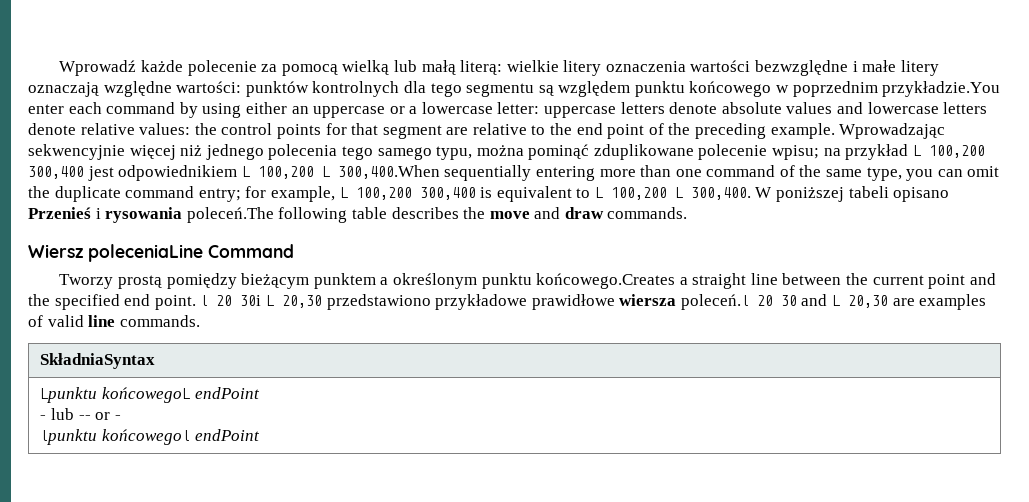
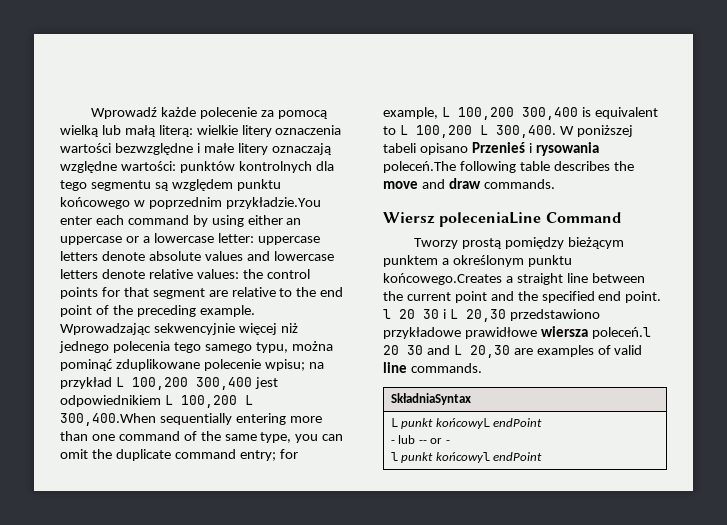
- Tworzy prostą pomiędzy bieżącym punktem a określonym punktu końcowego.Creates a straight line between the current point and the specified end point. l 20 30i L 20,30 przedstawiono przykładowe prawidłowe wiersza poleceń.l 20 30 and L 20,30 are examples of valid line commands.
+ Tworzy prostą pomiędzy bieżącym punktem a określonym punktu końcowego.Creates a straight line between the current point and the specified end point. l 20 30 i L 20,30 przedstawiono przykładowe prawidłowe wiersza poleceń.l 20 30 and L 20,30 are examples of valid line commands.
- Lpunktu końcowegoL endPoint
+ L punkt końcowyL endPoint
  - lub -- or -
- lpunktu końcowegol endPoint
+ l punkt końcowyl endPoint

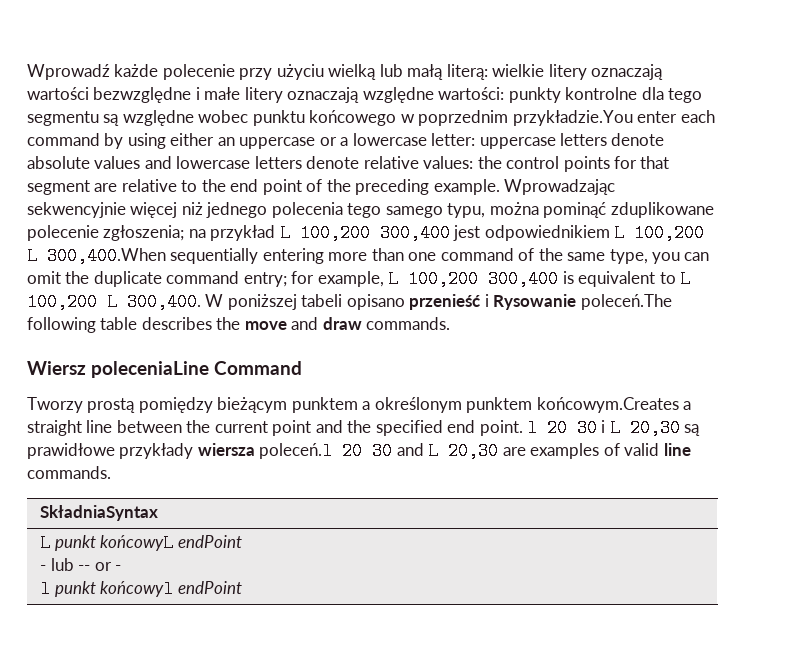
- Wprowadź każde polecenie za pomocą wielką lub małą literą:
+ Wprowadź każde polecenie przy użyciu wielką lub małą literą:
- wielkie litery oznaczenia wartości bezwzględne i małe litery oznaczają względne wartości:
+ wielkie litery oznaczają wartości bezwzględne i małe litery oznaczają względne wartości:
- punktów kontrolnych dla tego segmentu są względem punktu końcowego w poprzednim przykładzie.You enter each command by using either an uppercase or a lowercase letter:
+ punkty kontrolne dla tego segmentu są względne wobec punktu końcowego w poprzednim przykładzie.You enter each command by using either an uppercase or a lowercase letter:
- Wprowadzając sekwencyjnie więcej niż jednego polecenia tego samego typu, można pominąć zduplikowane polecenie wpisu; na przykład L 100,200 300,400 jest odpowiednikiem L 100,200 L 300,400.When sequentially entering more than one command of the same type, you can omit the duplicate command entry; for example, L 100,200 300,400 is equivalent to L 100,200 L 300,400.
+ Wprowadzając sekwencyjnie więcej niż jednego polecenia tego samego typu, można pominąć zduplikowane polecenie zgłoszenia; na przykład L 100,200 300,400 jest odpowiednikiem L 100,200 L 300,400.When sequentially entering more than one command of the same type, you can omit the duplicate command entry; for example, L 100,200 300,400 is equivalent to L 100,200 L 300,400.
- W poniższej tabeli opisano Przenieś i rysowania poleceń.The following table describes the move and draw commands.
+ W poniższej tabeli opisano przenieść i Rysowanie poleceń.The following table describes the move and draw commands.
- Tworzy prostą pomiędzy bieżącym punktem a określonym punktu końcowego.Creates a straight line between the current point and the specified end point. l 20 30 i L 20,30 przedstawiono przykładowe prawidłowe wiersza poleceń.l 20 30 and L 20,30 are examples of valid line commands.
+ Tworzy prostą pomiędzy bieżącym punktem a określonym punktem końcowym.Creates a straight line between the current point and the specified end point. l 20 30 i L 20,30 są prawidłowe przykłady wiersza poleceń.l 20 30 and L 20,30 are examples of valid line commands.

